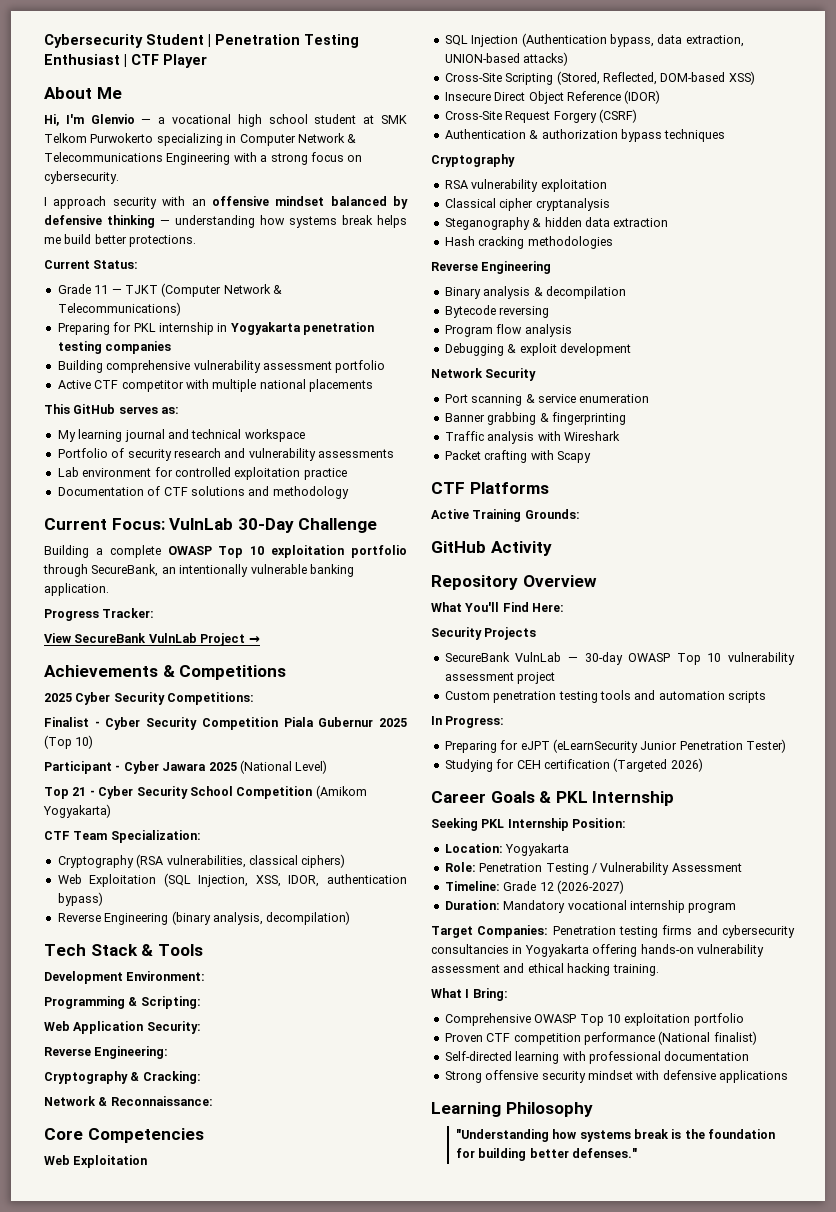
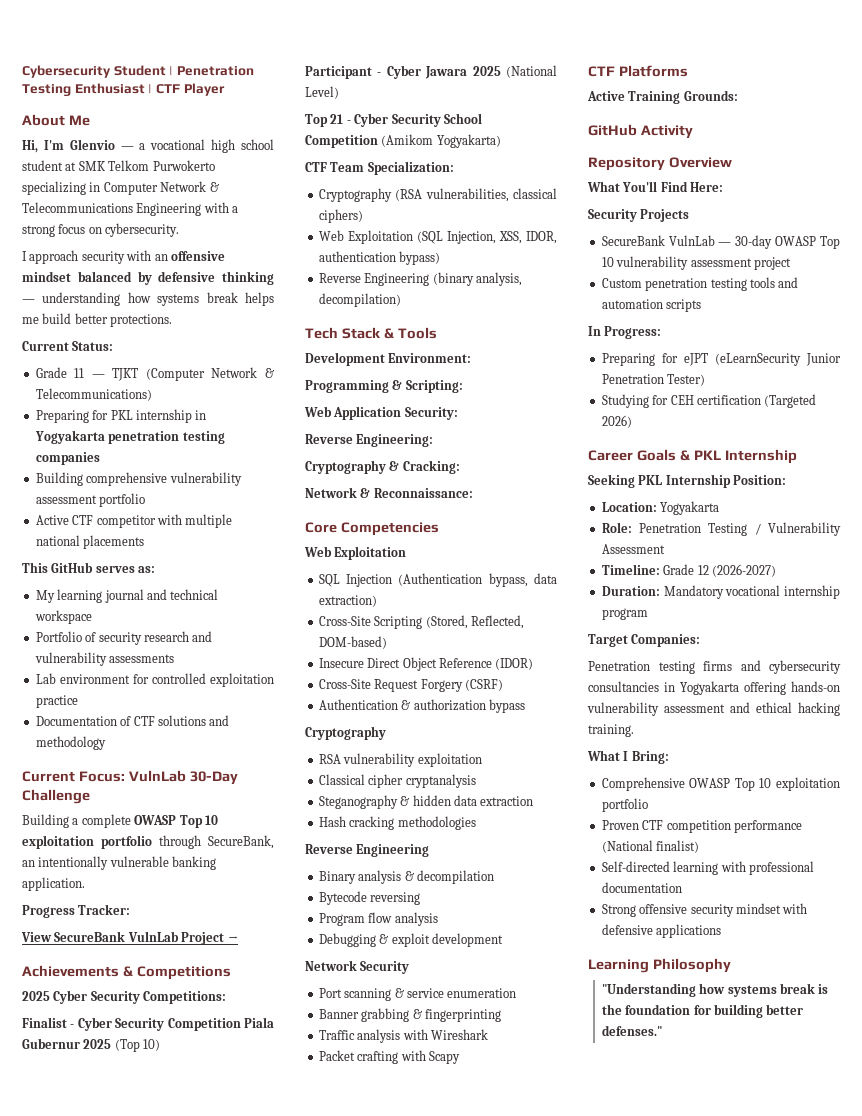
- SQL Injection (Authentication bypass, data extraction, UNION-based attacks)
+ SQL Injection (Authentication bypass, data extraction)
- Cross-Site Scripting (Stored, Reflected, DOM-based XSS)
+ Cross-Site Scripting (Stored, Reflected, DOM-based)
- Authentication & authorization bypass techniques
+ Authentication & authorization bypass
- Target Companies: Penetration testing firms and cybersecurity consultancies in Yogyakarta offering hands-on vulnerability assessment and ethical hacking training.
+ Target Companies:
+ Penetration testing firms and cybersecurity consultancies in Yogyakarta offering hands-on vulnerability assessment and ethical hacking training.

